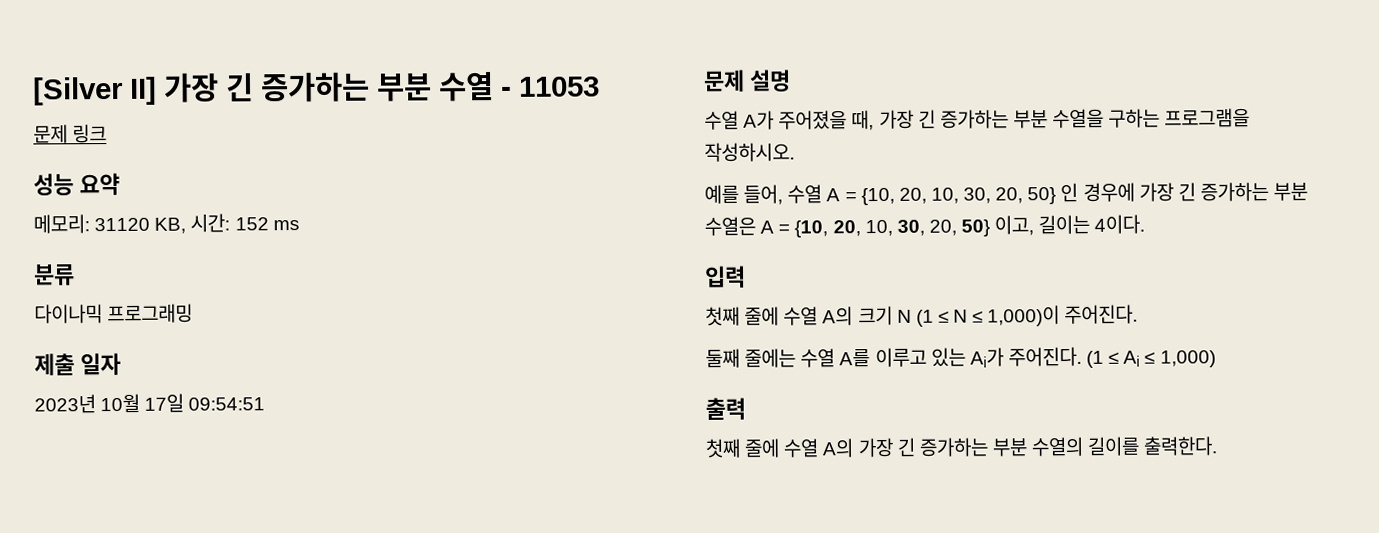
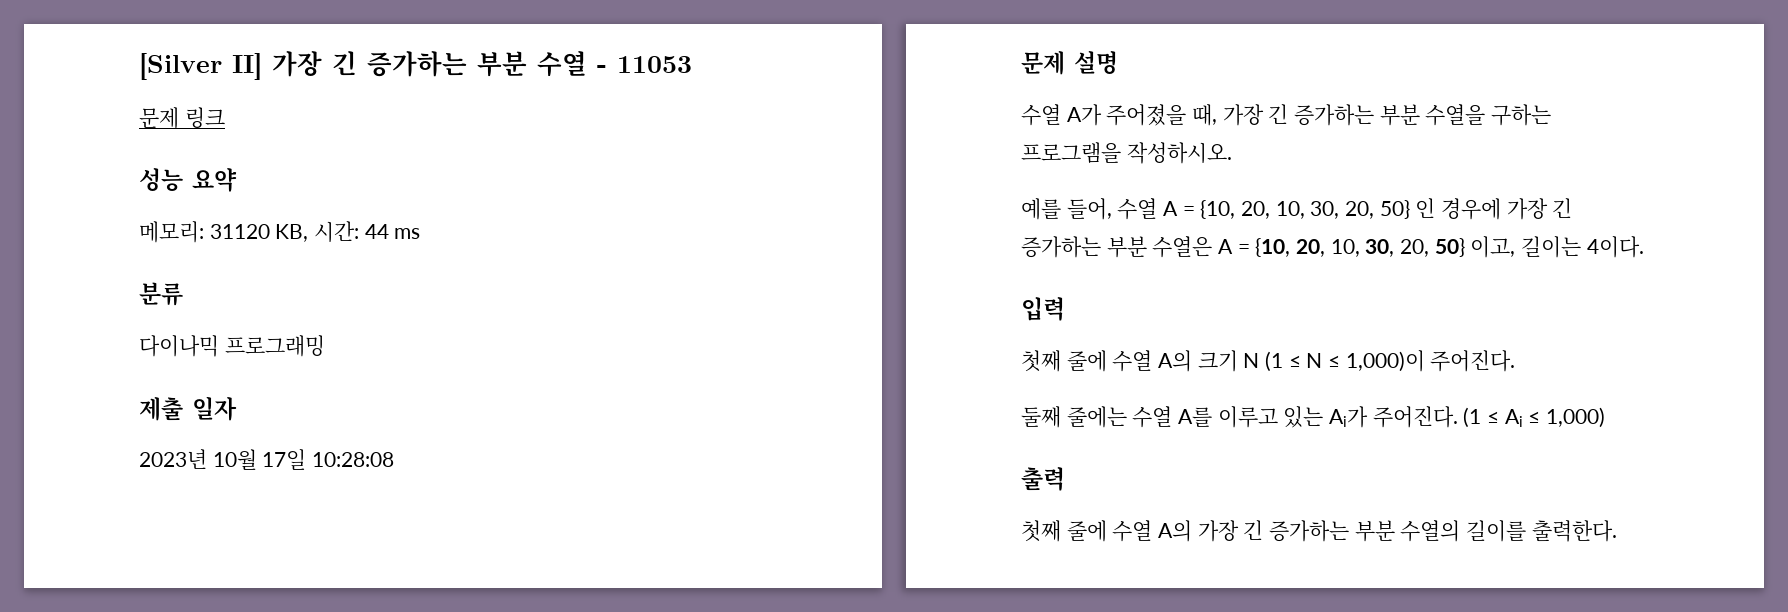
- 메모리: 31120 KB, 시간: 152 ms
+ 메모리: 31120 KB, 시간: 44 ms
- 2023년 10월 17일 09:54:51
+ 2023년 10월 17일 10:28:08

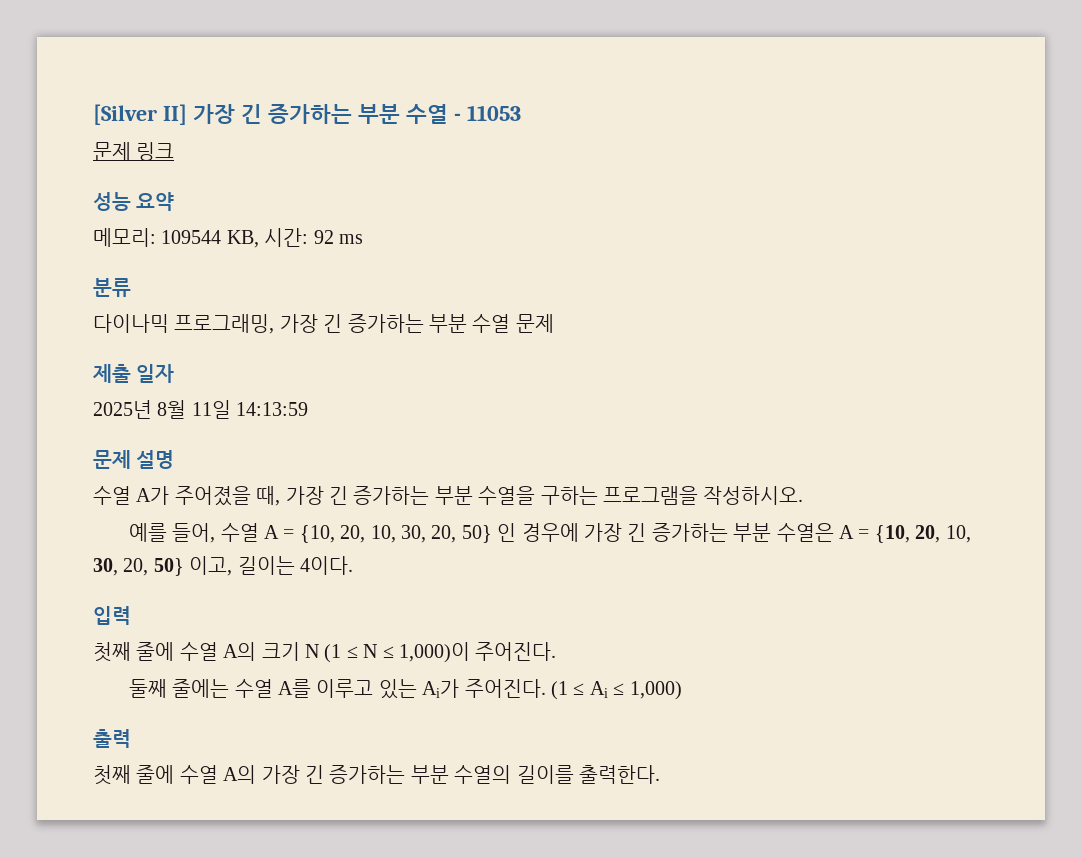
- 메모리: 31120 KB, 시간: 44 ms
+ 메모리: 109544 KB, 시간: 92 ms
- 다이나믹 프로그래밍
+ 다이나믹 프로그래밍, 가장 긴 증가하는 부분 수열 문제
  제출 일자
- 2023년 10월 17일 10:28:08
+ 2025년 8월 11일 14:13:59

